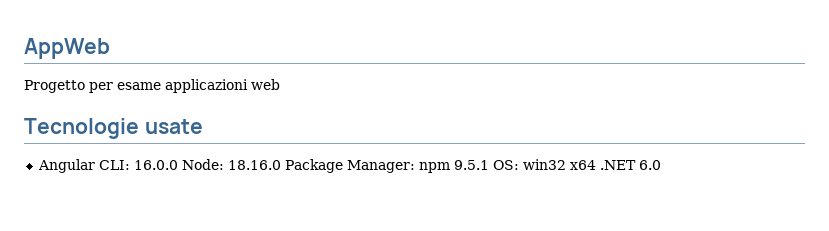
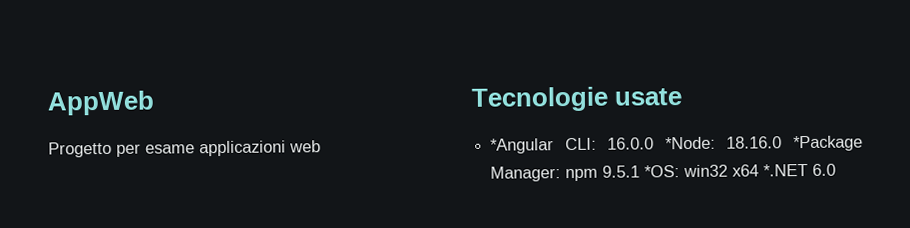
- Angular CLI: 16.0.0 Node: 18.16.0 Package Manager: npm 9.5.1 OS: win32 x64 .NET 6.0
+ *Angular CLI: 16.0.0 *Node: 18.16.0 *Package Manager: npm 9.5.1 *OS: win32 x64 *.NET 6.0

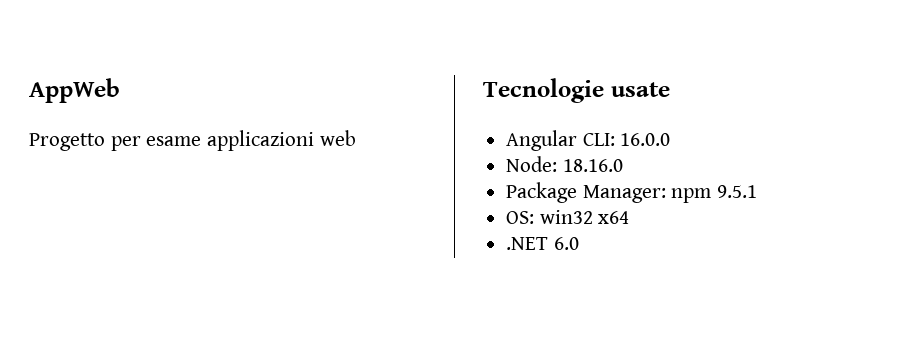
- *Angular CLI: 16.0.0 *Node: 18.16.0 *Package Manager: npm 9.5.1 *OS: win32 x64 *.NET 6.0
+ Angular CLI: 16.0.0
+ Node: 18.16.0
+ Package Manager: npm 9.5.1
+ OS: win32 x64
+ .NET 6.0

